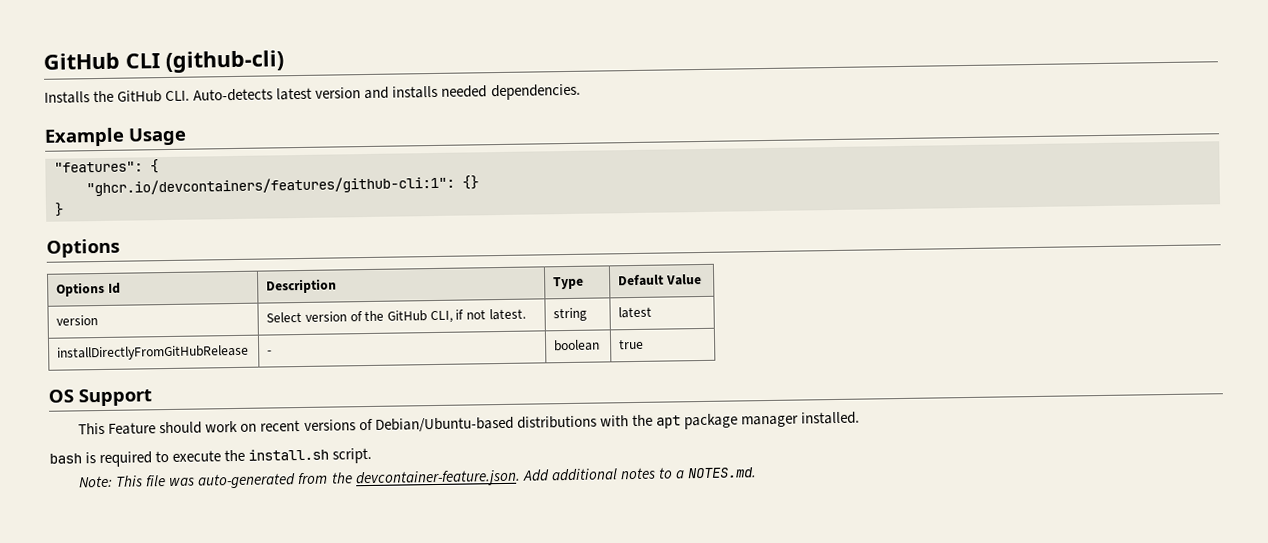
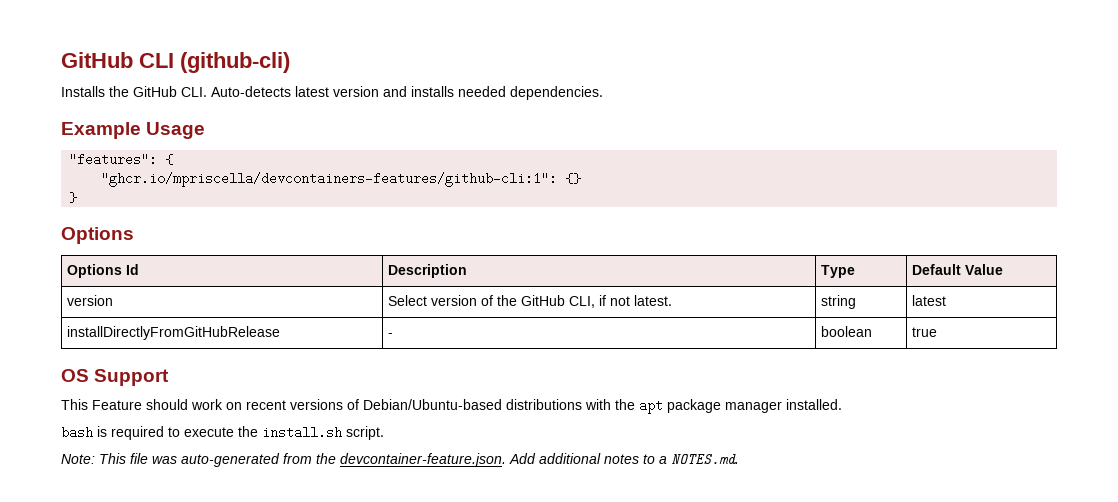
- "ghcr.io/devcontainers/features/github-cli:1": {}
+ "ghcr.io/mpriscella/devcontainers-features/github-cli:1": {}

